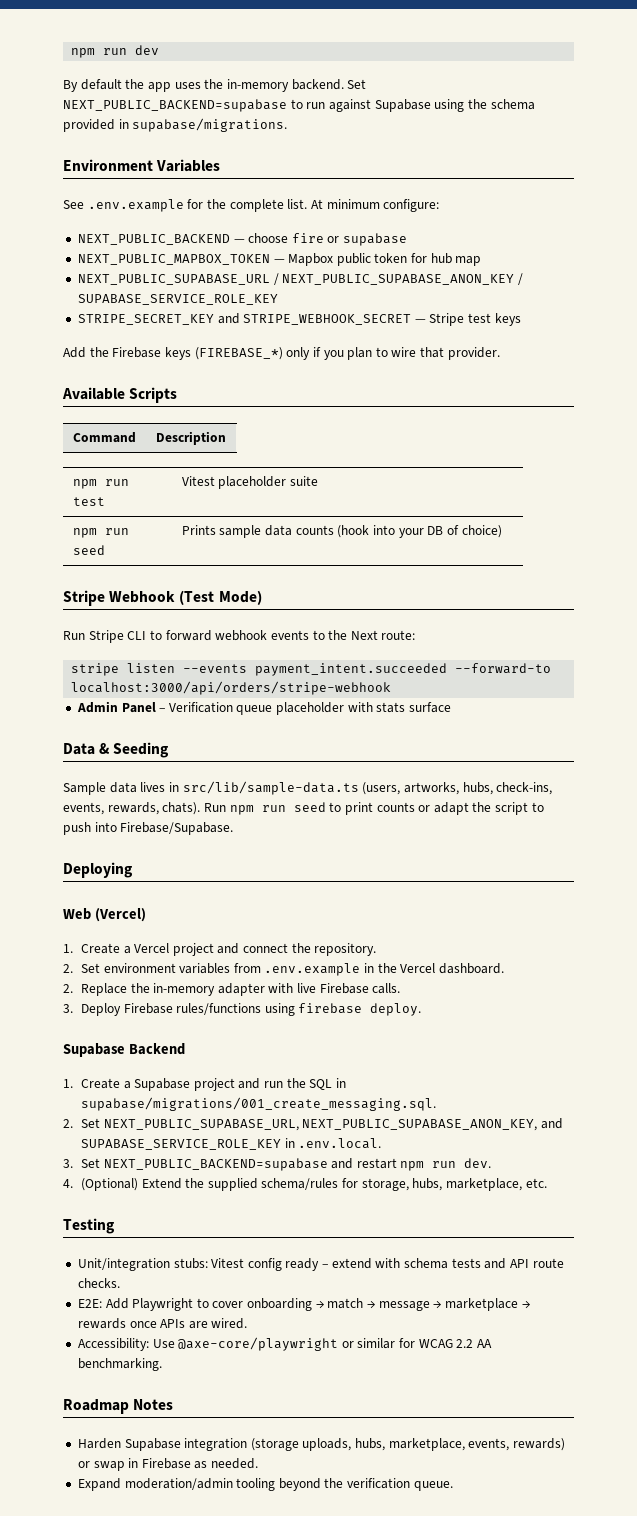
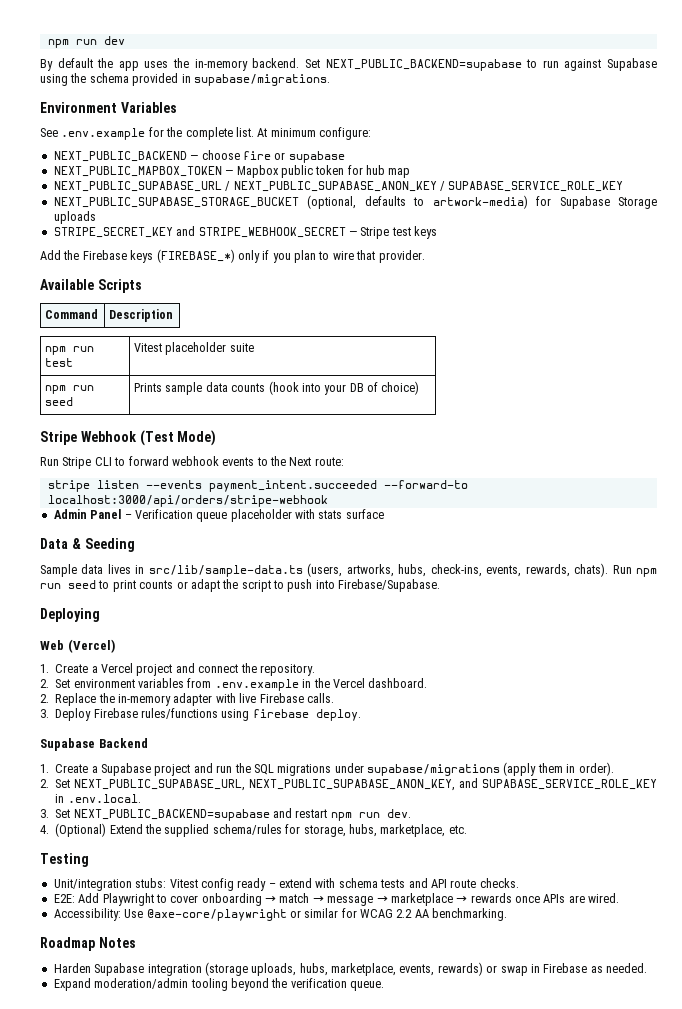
+ NEXT_PUBLIC_SUPABASE_STORAGE_BUCKET (optional, defaults to artwork-media) for Supabase Storage uploads
- 1. Create a Supabase project and run the SQL in supabase/migrations/001_create_messaging.sql.
+ 1. Create a Supabase project and run the SQL migrations under supabase/migrations (apply them in order).

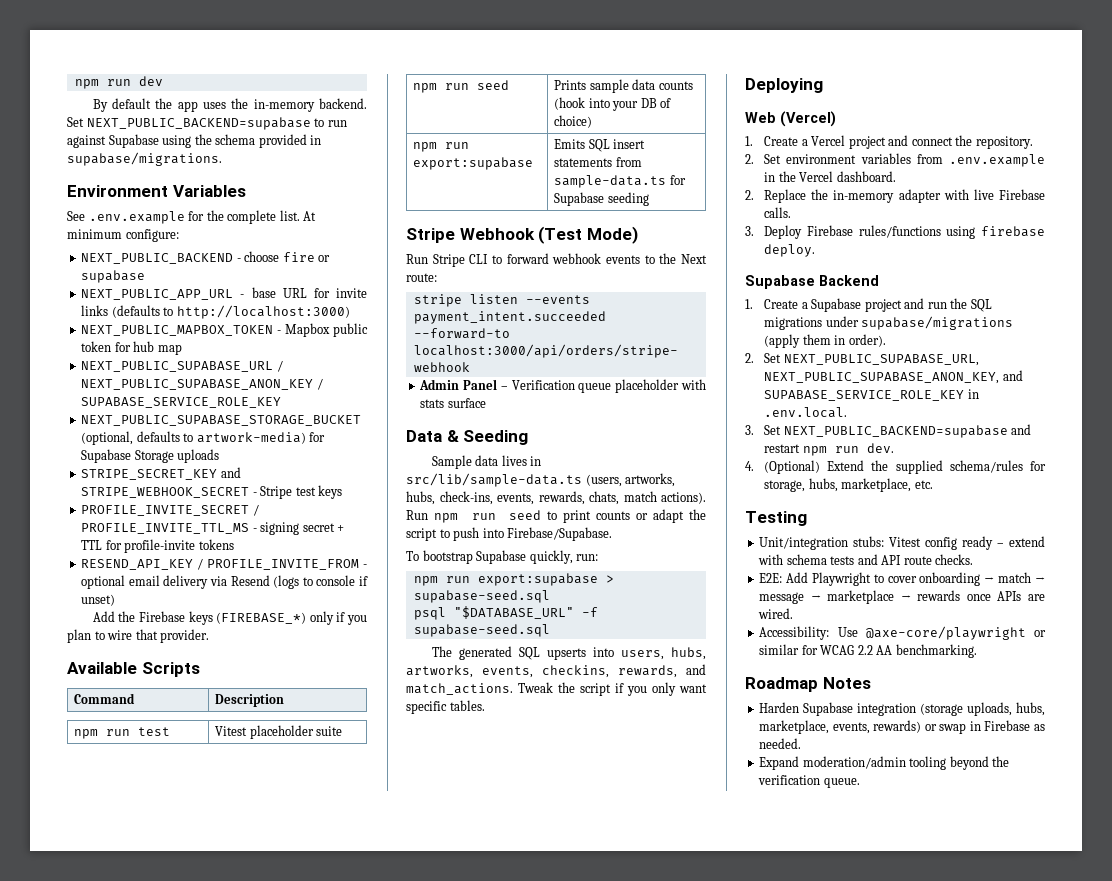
- NEXT_PUBLIC_BACKEND — choose fire or supabase
+ NEXT_PUBLIC_BACKEND - choose fire or supabase
+ NEXT_PUBLIC_APP_URL - base URL for invite links (defaults to http://localhost:3000)
- NEXT_PUBLIC_MAPBOX_TOKEN — Mapbox public token for hub map
+ NEXT_PUBLIC_MAPBOX_TOKEN - Mapbox public token for hub map
- STRIPE_SECRET_KEY and STRIPE_WEBHOOK_SECRET — Stripe test keys
+ STRIPE_SECRET_KEY and STRIPE_WEBHOOK_SECRET - Stripe test keys
+ PROFILE_INVITE_SECRET / PROFILE_INVITE_TTL_MS - signing secret + TTL for profile-invite tokens
+ RESEND_API_KEY / PROFILE_INVITE_FROM - optional email delivery via Resend (logs to console if unset)
+ npm run export:supabase | Emits SQL insert statements from sample-data.ts for Supabase seeding
- Sample data lives in src/lib/sample-data.ts (users, artworks, hubs, check-ins, events, rewards, chats).
+ Sample data lives in src/lib/sample-data.ts (users, artworks, hubs, check-ins, events, rewards, chats, match actions).
+ To bootstrap Supabase quickly, run:
+ npm run export:supabase > supabase-seed.sql
+ psql "$DATABASE_URL" -f supabase-seed.sql
+ The generated SQL upserts into users, hubs, artworks, events, checkins, rewards, and match_actions. Tweak the script if you only want specific tables.

